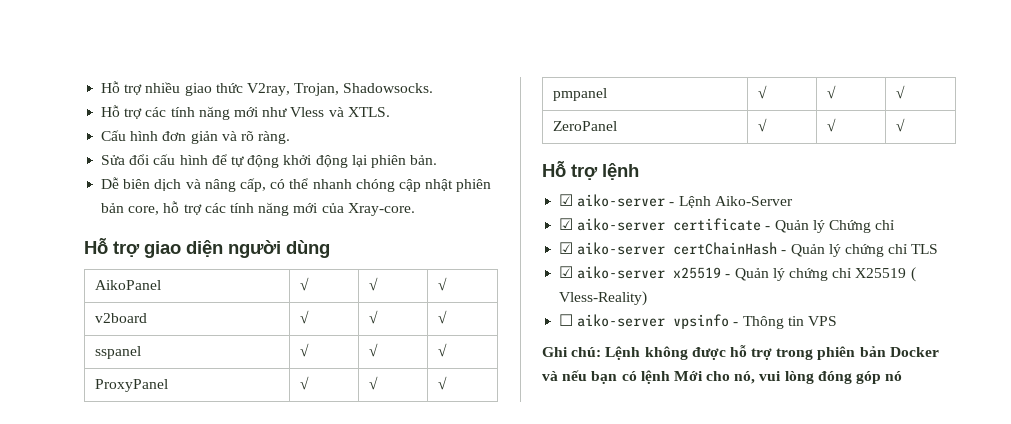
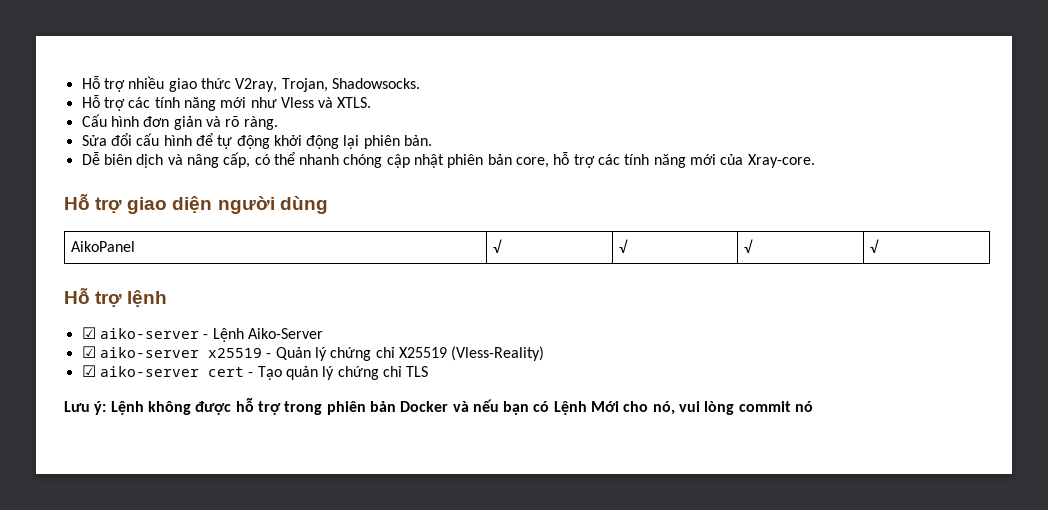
- AikoPanel | √ | √ | √
- v2board | √ | √ | √
- sspanel | √ | √ | √
- ProxyPanel | √ | √ | √
- pmpanel | √ | √ | √
- ZeroPanel | √ | √ | √
+ AikoPanel | √ | √ | √ | √
- ☑ aiko-server certificate - Quản lý Chứng chỉ
- ☑ aiko-server certChainHash - Quản lý chứng chỉ TLS
- ☑ aiko-server x25519 - Quản lý chứng chỉ X25519 ( Vless-Reality)
- ☐ aiko-server vpsinfo - Thông tin VPS
- Ghi chú: Lệnh không được hỗ trợ trong phiên bản Docker và nếu bạn có lệnh Mới cho nó, vui lòng đóng góp nó
+ ☑ aiko-server x25519 - Quản lý chứng chỉ X25519 (Vless-Reality)
+ ☑ aiko-server cert - Tạo quản lý chứng chỉ TLS
+ Lưu ý: Lệnh không được hỗ trợ trong phiên bản Docker và nếu bạn có Lệnh Mới cho nó, vui lòng commit nó

